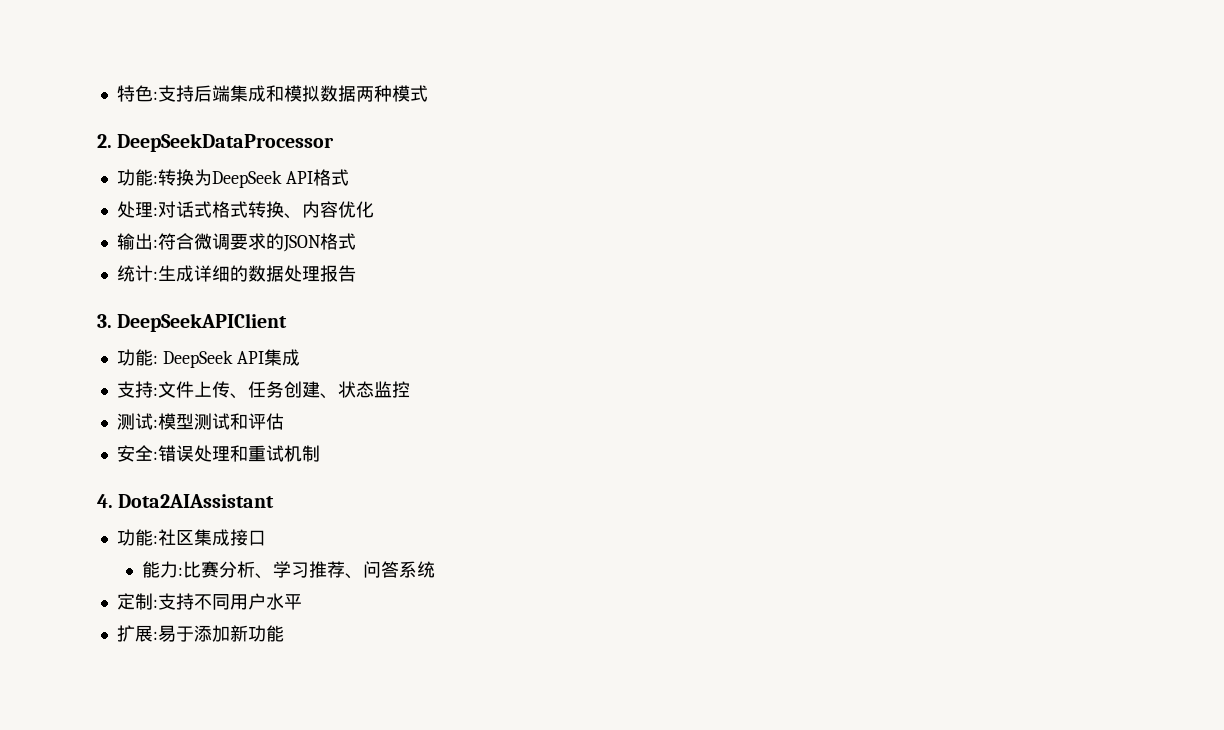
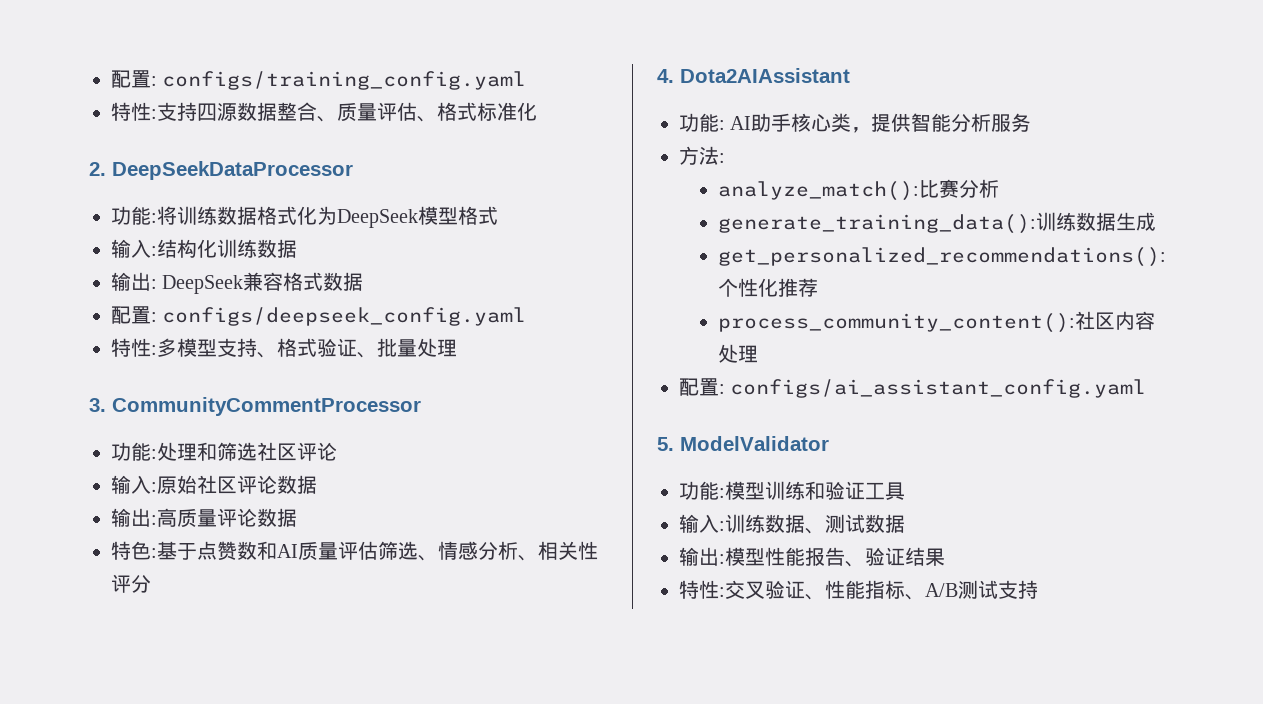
- 特色:支持后端集成和模拟数据两种模式
+ 配置: configs/training_config.yaml
+ 特性:支持四源数据整合、质量评估、格式标准化
- 功能:转换为DeepSeek API格式
- 处理:对话式格式转换、内容优化
- 输出:符合微调要求的JSON格式
- 统计:生成详细的数据处理报告
+ 功能:将训练数据格式化为DeepSeek模型格式
+ 输入:结构化训练数据
+ 输出: DeepSeek兼容格式数据
+ 配置: configs/deepseek_config.yaml
+ 特性:多模型支持、格式验证、批量处理
- 3. DeepSeekAPIClient
- 功能: DeepSeek API集成
- 支持:文件上传、任务创建、状态监控
- 测试:模型测试和评估
- 安全:错误处理和重试机制
+ 3. CommunityCommentProcessor
+ 功能:处理和筛选社区评论
+ 输入:原始社区评论数据
+ 输出:高质量评论数据
+ 特色:基于点赞数和AI质量评估筛选、情感分析、相关性评分
  4. Dota2AIAssistant
- 功能:社区集成接口
- 能力:比赛分析、学习推荐、问答系统
- 定制:支持不同用户水平
- 扩展:易于添加新功能
+ 功能: AI助手核心类，提供智能分析服务
+ 方法:
+ analyze_match():比赛分析
+ generate_training_data():训练数据生成
+ get_personalized_recommendations():个性化推荐
+ process_community_content():社区内容处理
+ 配置: configs/ai_assistant_config.yaml
+ 5. ModelValidator
+ 功能:模型训练和验证工具
+ 输入:训练数据、测试数据
+ 输出:模型性能报告、验证结果
+ 特性:交叉验证、性能指标、A/B测试支持

